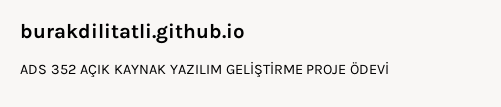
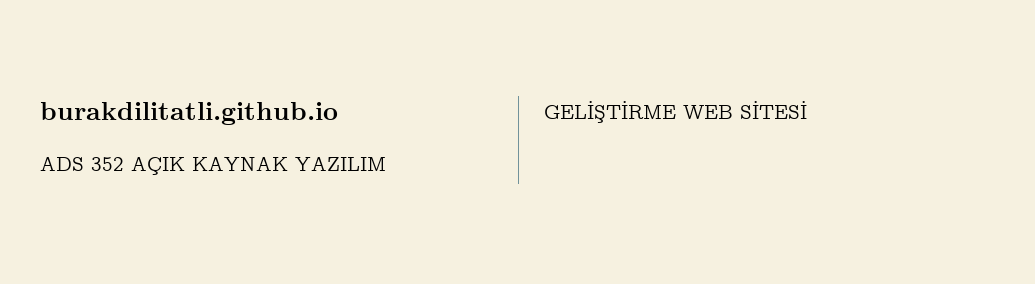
- ADS 352 AÇIK KAYNAK YAZILIM GELİŞTİRME PROJE ÖDEVİ
+ ADS 352 AÇIK KAYNAK YAZILIM GELİŞTİRME WEB SİTESİ

